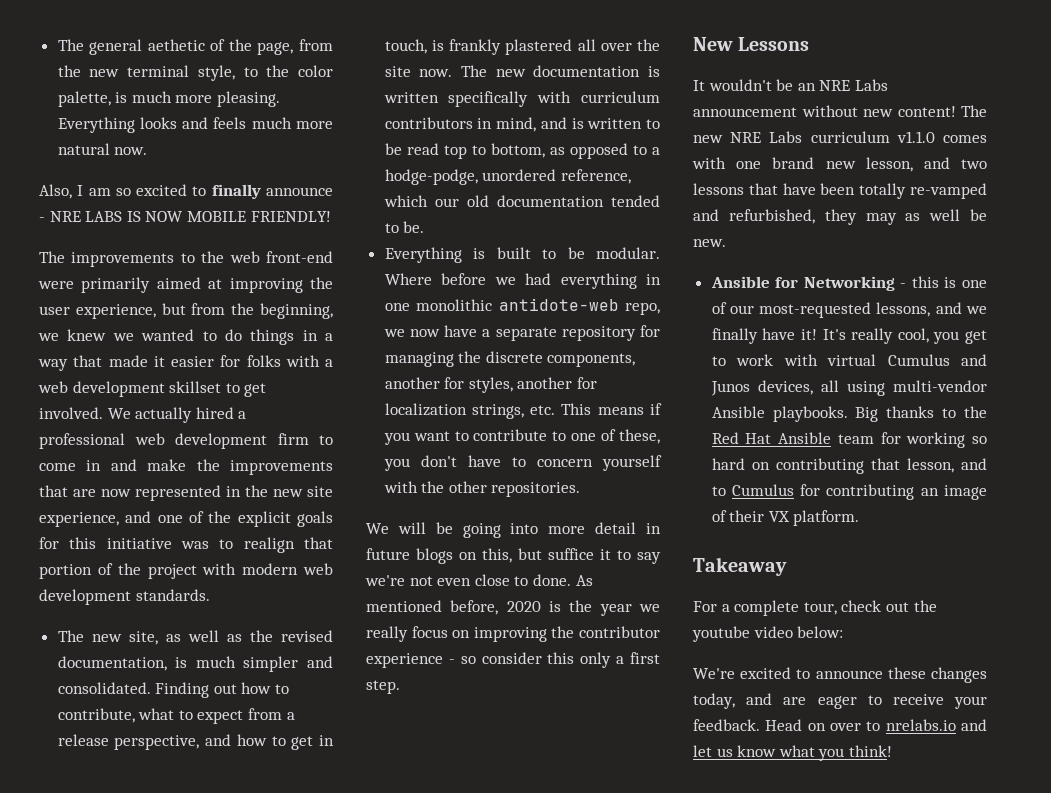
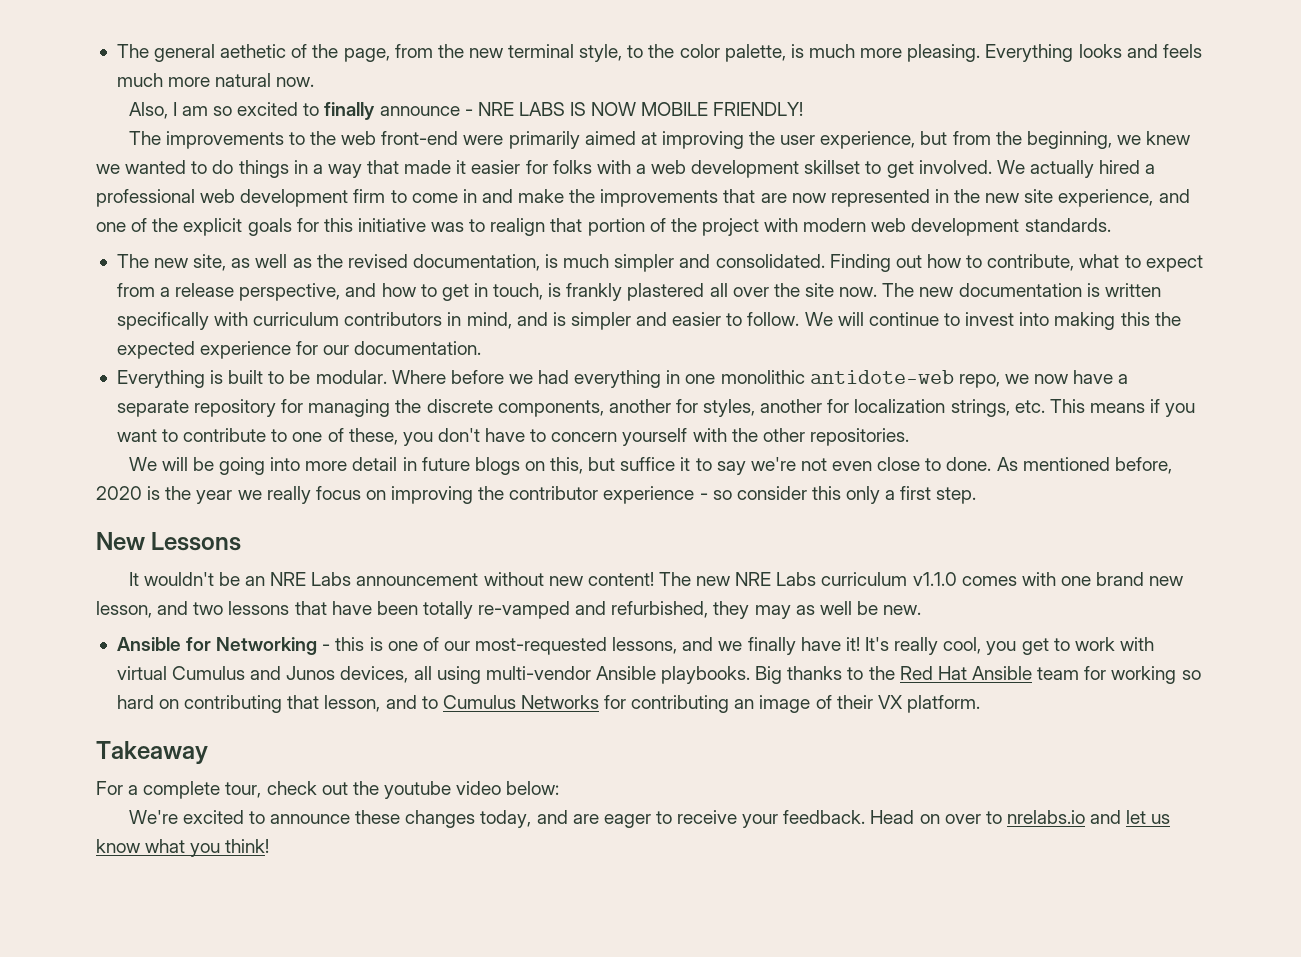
- The new documentation is written specifically with curriculum contributors in mind, and is written to be read top to bottom, as opposed to a hodge-podge, unordered reference, which our old documentation tended to be.
+ The new documentation is written specifically with curriculum contributors in mind, and is simpler and easier to follow. We will continue to invest into making this the expected experience for our documentation.
- Big thanks to the Red Hat Ansible team for working so hard on contributing that lesson, and to Cumulus for contributing an image of their VX platform.
+ Big thanks to the Red Hat Ansible team for working so hard on contributing that lesson, and to Cumulus Networks for contributing an image of their VX platform.

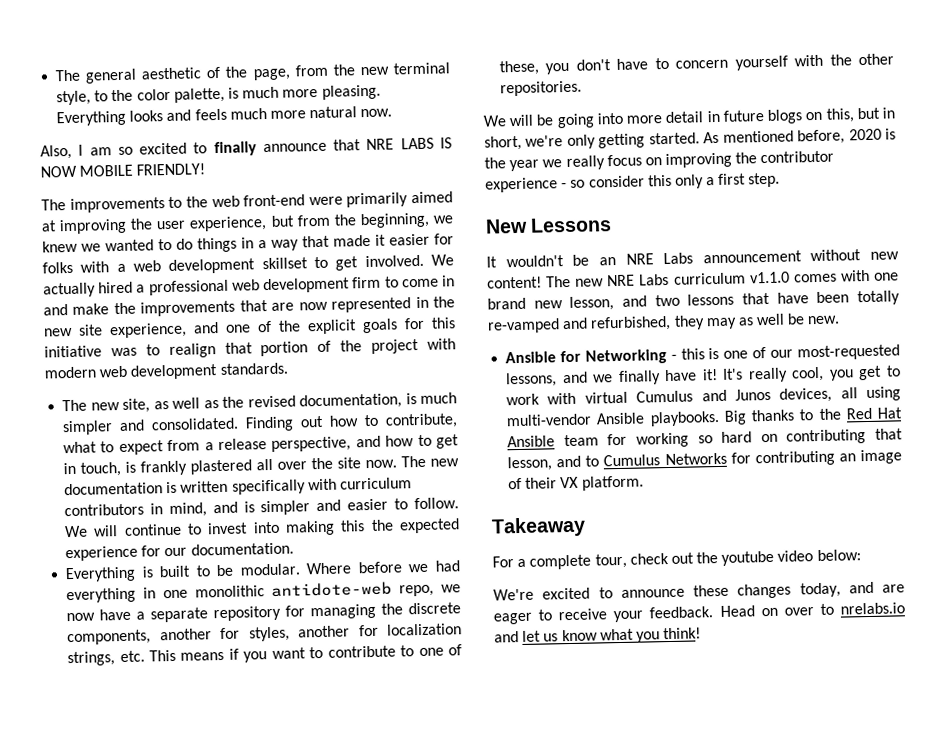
- The general aethetic of the page, from the new terminal style, to the color palette, is much more pleasing.
+ The general aesthetic of the page, from the new terminal style, to the color palette, is much more pleasing.
- Also, I am so excited to finally announce - NRE LABS IS NOW MOBILE FRIENDLY!
+ Also, I am so excited to finally announce that NRE LABS IS NOW MOBILE FRIENDLY!
- We will be going into more detail in future blogs on this, but suffice it to say we're not even close to done.
+ We will be going into more detail in future blogs on this, but in short, we're only getting started.

